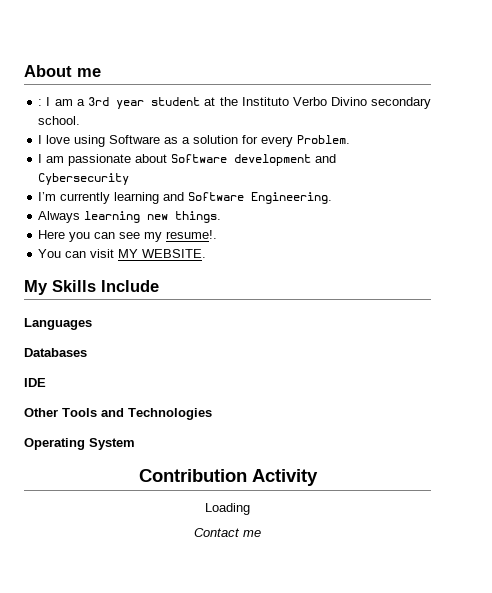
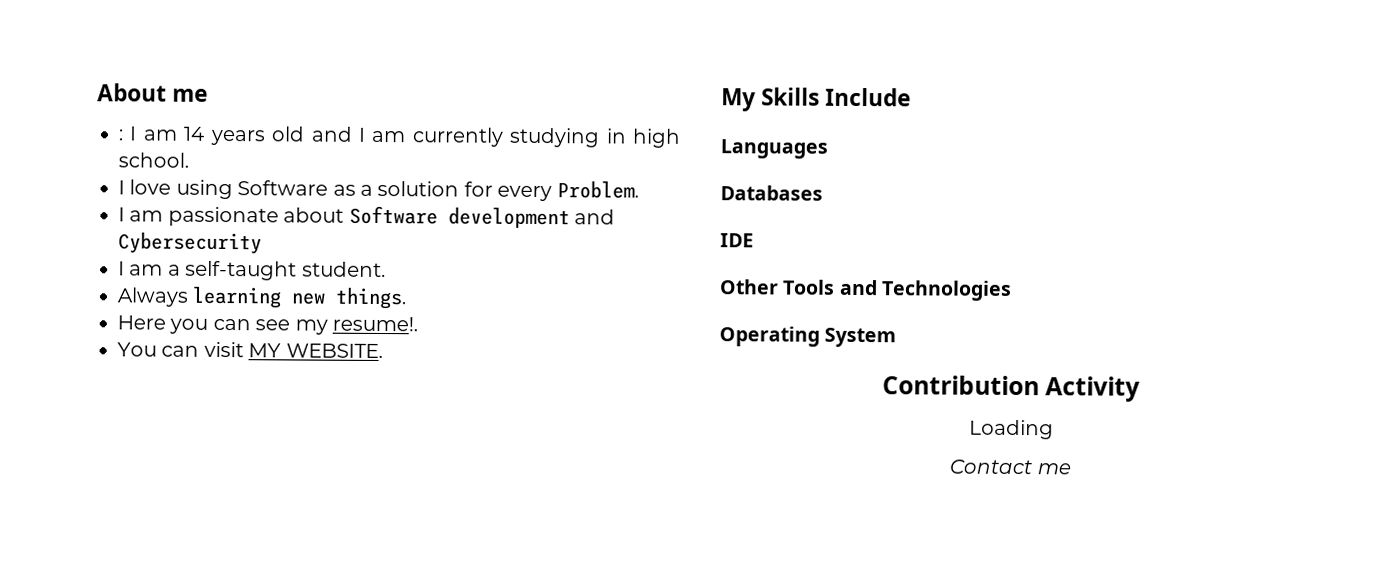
- : I am a 3rd year student at the Instituto Verbo Divino secondary school.
+ : I am 14 years old and I am currently studying in high school.
- I’m currently learning and Software Engineering.
+ I am a self-taught student.

